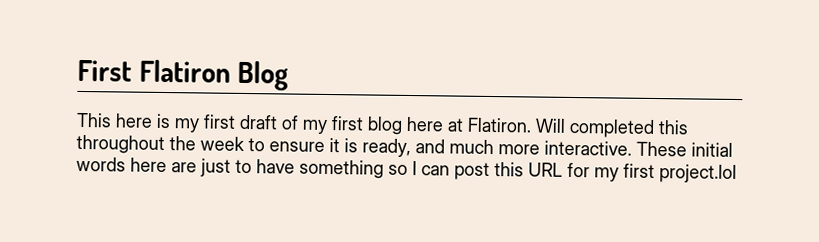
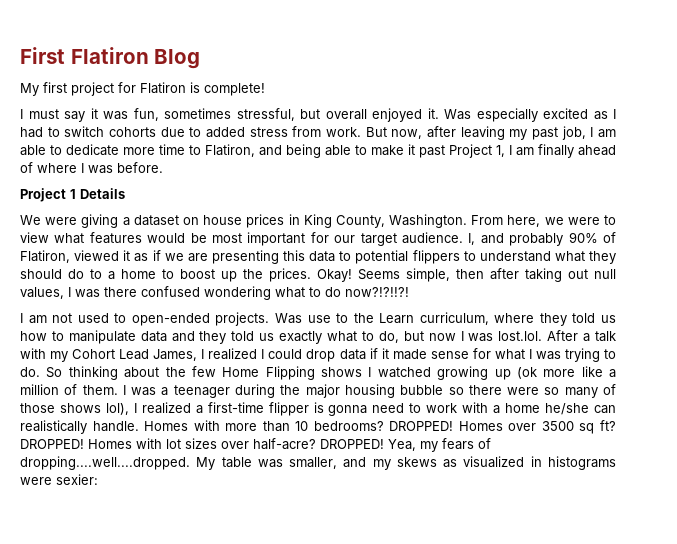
- This here is my first draft of my first blog here at Flatiron. Will completed this throughout the week to ensure it is ready, and much more interactive. These initial words here are just to have something so I can post this URL for my first project.lol
+ My first project for Flatiron is complete!
+ I must say it was fun, sometimes stressful, but overall enjoyed it. Was especially excited as I had to switch cohorts due to added stress from work. But now, after leaving my past job, I am able to dedicate more time to Flatiron, and being able to make it past Project 1, I am finally ahead of where I was before.
+ Project 1 Details
+ We were giving a dataset on house prices in King County, Washington. From here, we were to view what features would be most important for our target audience. I, and probably 90% of Flatiron, viewed it as if we are presenting this data to potential flippers to understand what they should do to a home to boost up the prices. Okay! Seems simple, then after taking out null values, I was there confused wondering what to do now?!?!!?!
+ I am not used to open-ended projects. Was use to the Learn curriculum, where they told us how to manipulate data and they told us exactly what to do, but now I was lost.lol. After a talk with my Cohort Lead James, I realized I could drop data if it made sense for what I was trying to do. So thinking about the few Home Flipping shows I watched growing up (ok more like a million of them. I was a teenager during the major housing bubble so there were so many of those shows lol), I realized a first-time flipper is gonna need to work with a home he/she can realistically handle. Homes with more than 10 bedrooms? DROPPED! Homes over 3500 sq ft? DROPPED! Homes with lot sizes over half-acre? DROPPED! Yea, my fears of dropping....well....dropped. My table was smaller, and my skews as visualized in histograms were sexier:

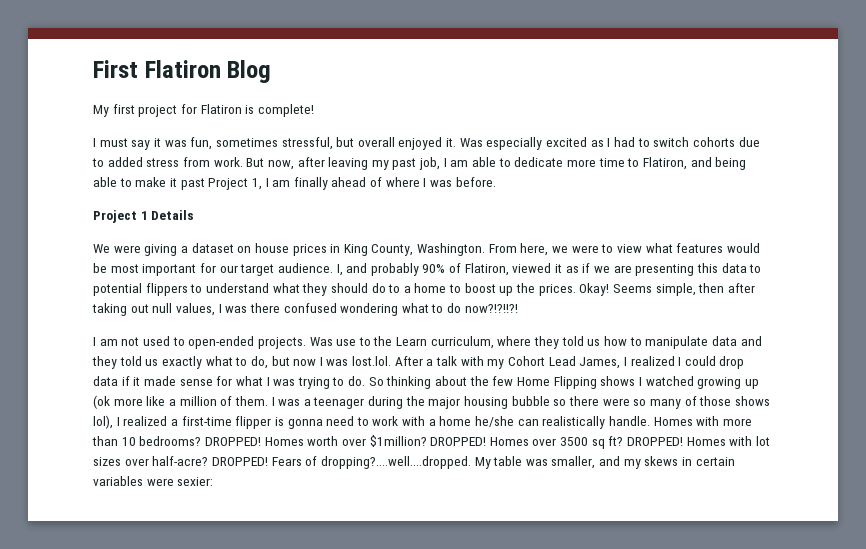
- Homes over 3500 sq ft?
+ Homes worth over $1million? DROPPED! Homes over 3500 sq ft?
- Yea, my fears of dropping....well....dropped. My table was smaller, and my skews as visualized in histograms were sexier:
+ Fears of dropping?....well....dropped. My table was smaller, and my skews in certain variables were sexier:

